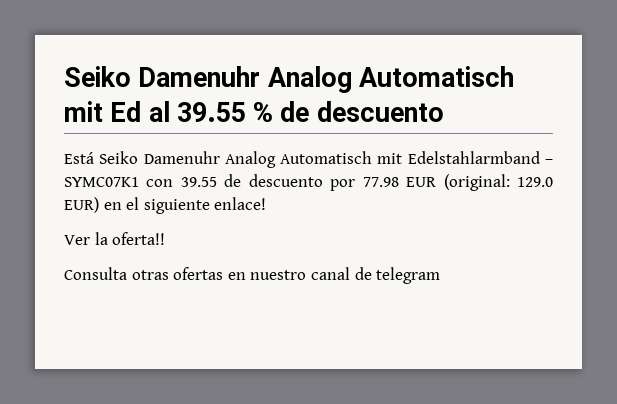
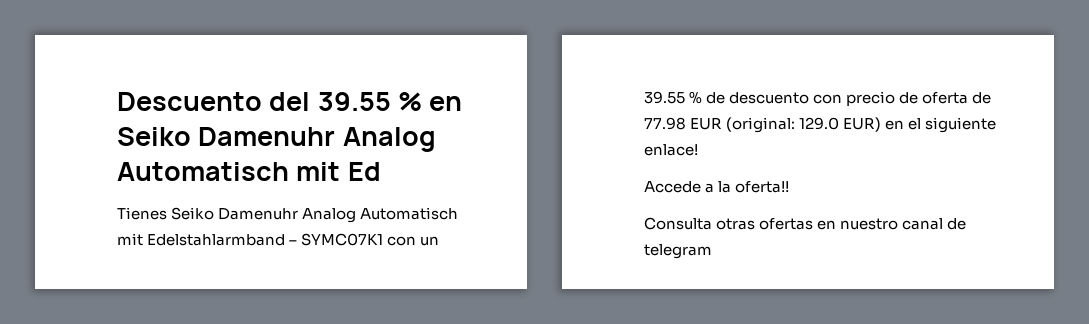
- Seiko Damenuhr Analog Automatisch mit Ed al 39.55 % de descuento
- Está Seiko Damenuhr Analog Automatisch mit Edelstahlarmband – SYMC07K1 con 39.55 de descuento por 77.98 EUR (original: 129.0 EUR) en el siguiente enlace!
+ Descuento del 39.55 % en Seiko Damenuhr Analog Automatisch mit Ed
+ Tienes Seiko Damenuhr Analog Automatisch mit Edelstahlarmband – SYMC07K1 con un 39.55 % de descuento con precio de oferta de 77.98 EUR (original: 129.0 EUR) en el siguiente enlace!
- Ver la oferta!!
+ Accede a la oferta!!

